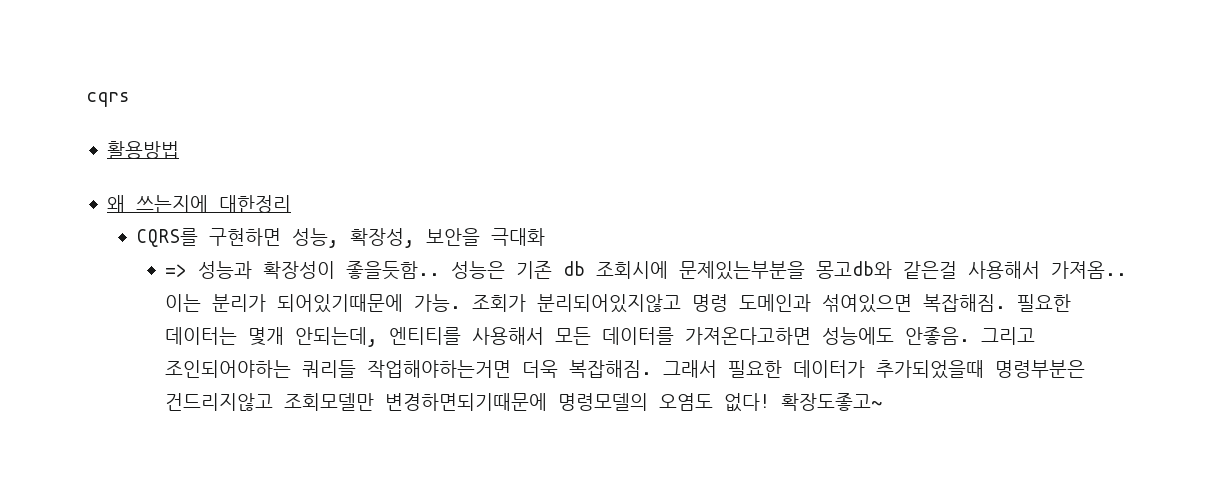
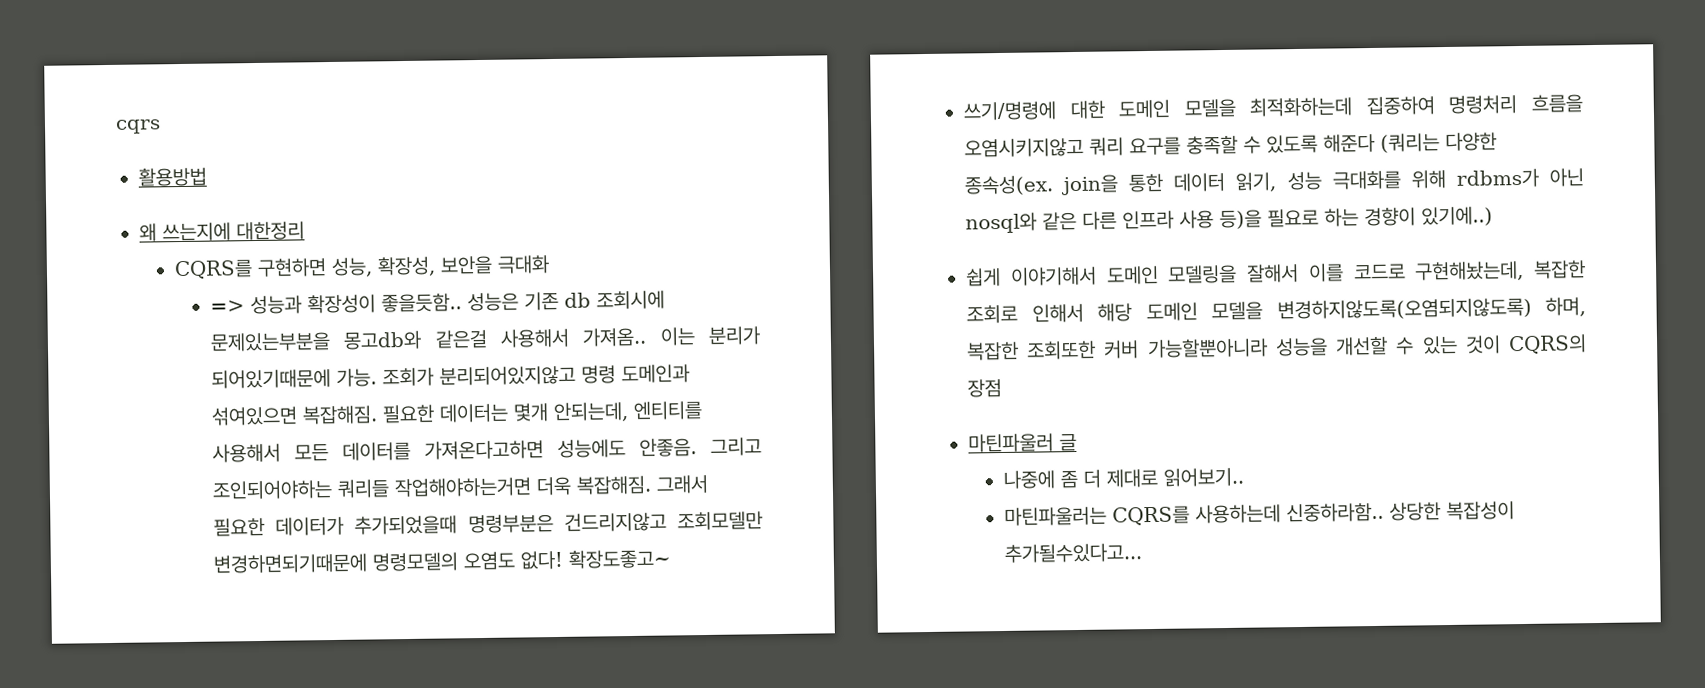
+ 쓰기/명령에 대한 도메인 모델을 최적화하는데 집중하여 명령처리 흐름을 오염시키지않고 쿼리 요구를 충족할 수 있도록 해준다 (쿼리는 다양한 종속성(ex. join을 통한 데이터 읽기, 성능 극대화를 위해 rdbms가 아닌 nosql와 같은 다른 인프라 사용 등)을 필요로 하는 경향이 있기에..)
+ 쉽게 이야기해서 도메인 모델링을 잘해서 이를 코드로 구현해놨는데, 복잡한 조회로 인해서 해당 도메인 모델을 변경하지않도록(오염되지않도록) 하며, 복잡한 조회또한 커버 가능할뿐아니라 성능을 개선할 수 있는 것이 CQRS의 장점
+ 마틴파울러 글
+ 나중에 좀 더 제대로 읽어보기..
+ 마틴파울러는 CQRS를 사용하는데 신중하라함.. 상당한 복잡성이 추가될수있다고...

